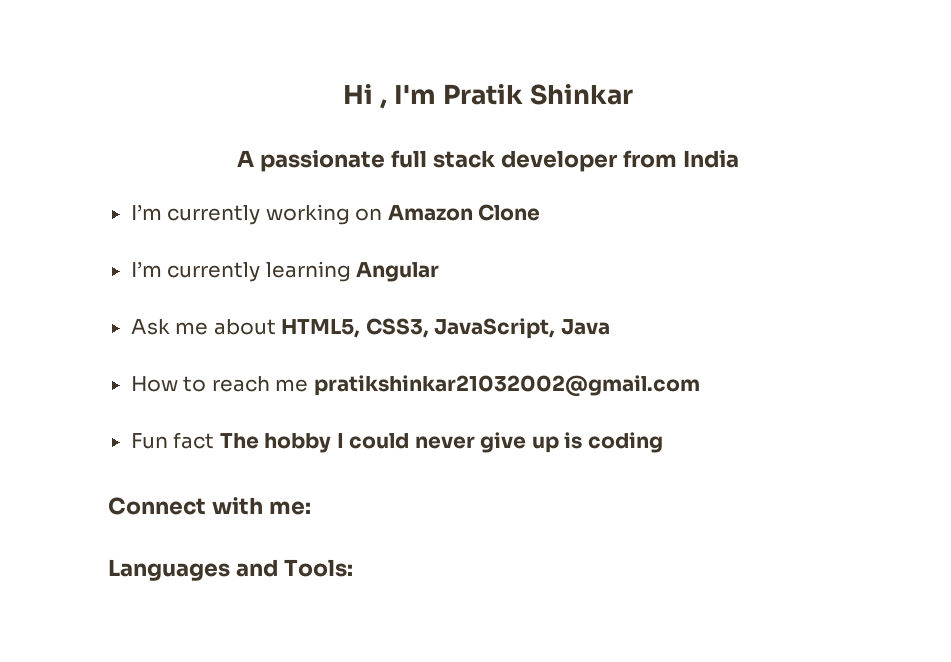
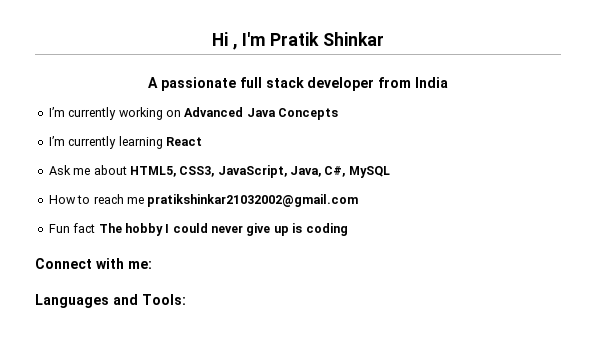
- I’m currently working on Amazon Clone
+ I’m currently working on Advanced Java Concepts
- I’m currently learning Angular
+ I’m currently learning React
- Ask me about HTML5, CSS3, JavaScript, Java
+ Ask me about HTML5, CSS3, JavaScript, Java, C#, MySQL

